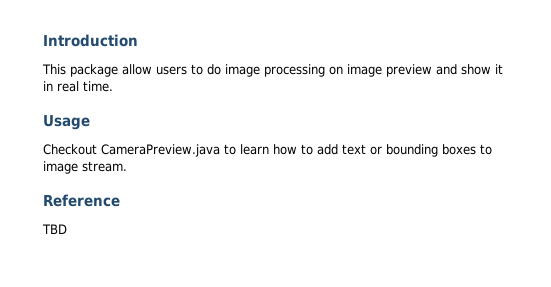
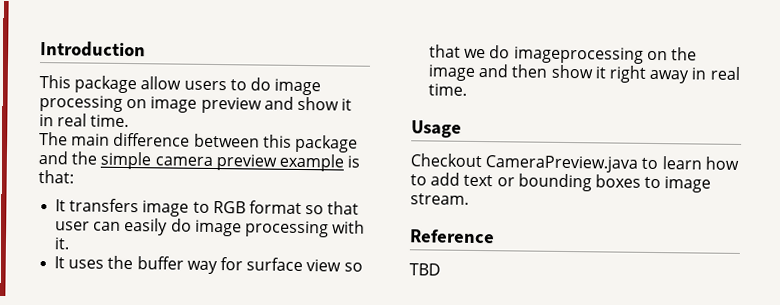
+ The main difference between this package and the simple camera preview example is that:
+ It transfers image to RGB format so that user can easily do image processing with it.
+ It uses the buffer way for surface view so that we do imageprocessing on the image and then show it right away in real time.

